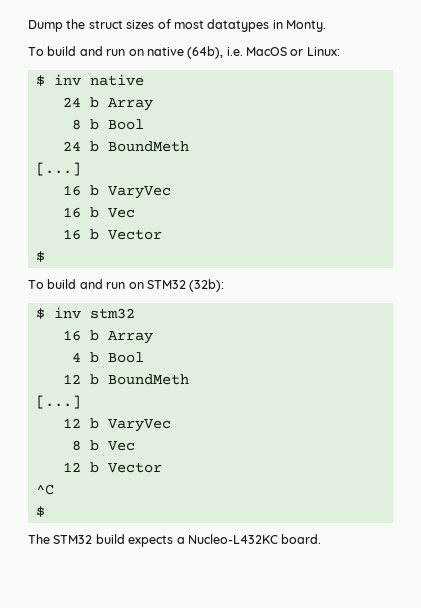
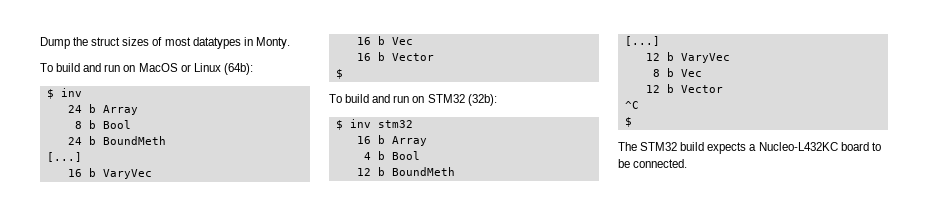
- To build and run on native (64b), i.e. MacOS or Linux:
- $ inv native
+ To build and run on MacOS or Linux (64b):
+ $ inv
- The STM32 build expects a Nucleo-L432KC board.
+ The STM32 build expects a Nucleo-L432KC board to be connected.

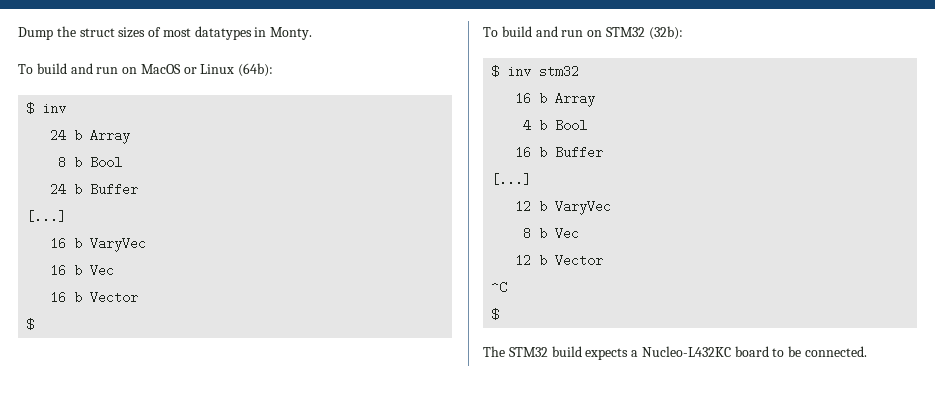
- 24 b BoundMeth
+ 24 b Buffer
- 12 b BoundMeth
+ 16 b Buffer

